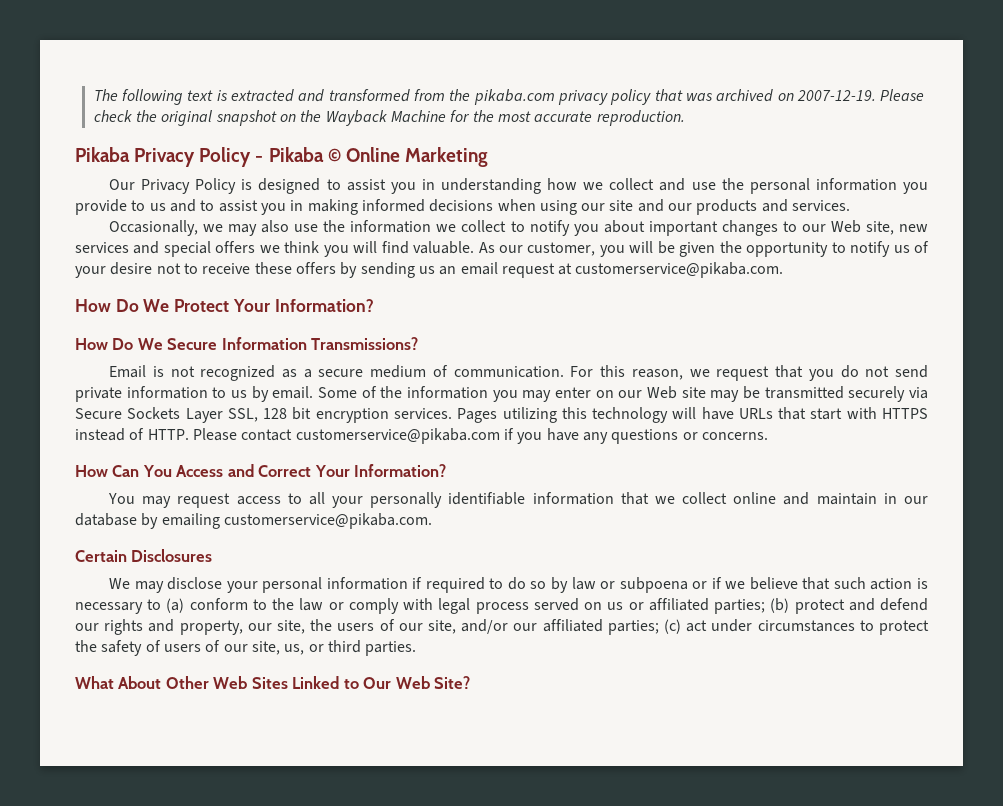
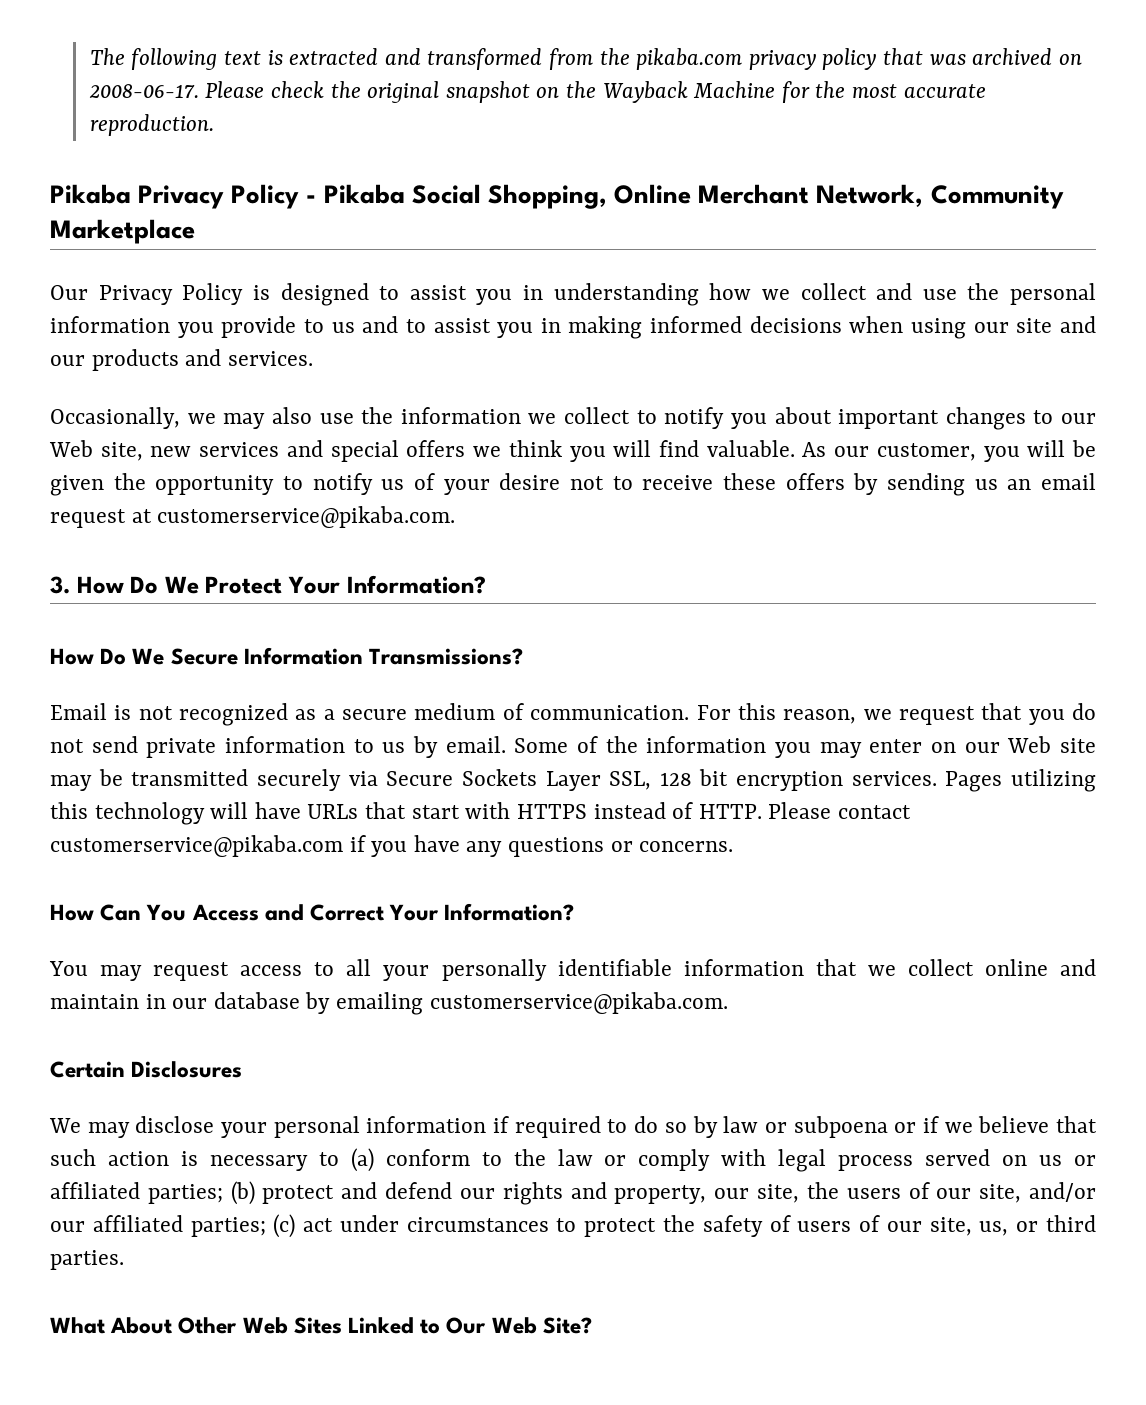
- The following text is extracted and transformed from the pikaba.com privacy policy that was archived on 2007-12-19.
+ The following text is extracted and transformed from the pikaba.com privacy policy that was archived on 2008-06-17.
- Pikaba Privacy Policy - Pikaba © Online Marketing
+ Pikaba Privacy Policy - Pikaba Social Shopping, Online Merchant Network, Community Marketplace
- How Do We Protect Your Information?
+ 3. How Do We Protect Your Information?

